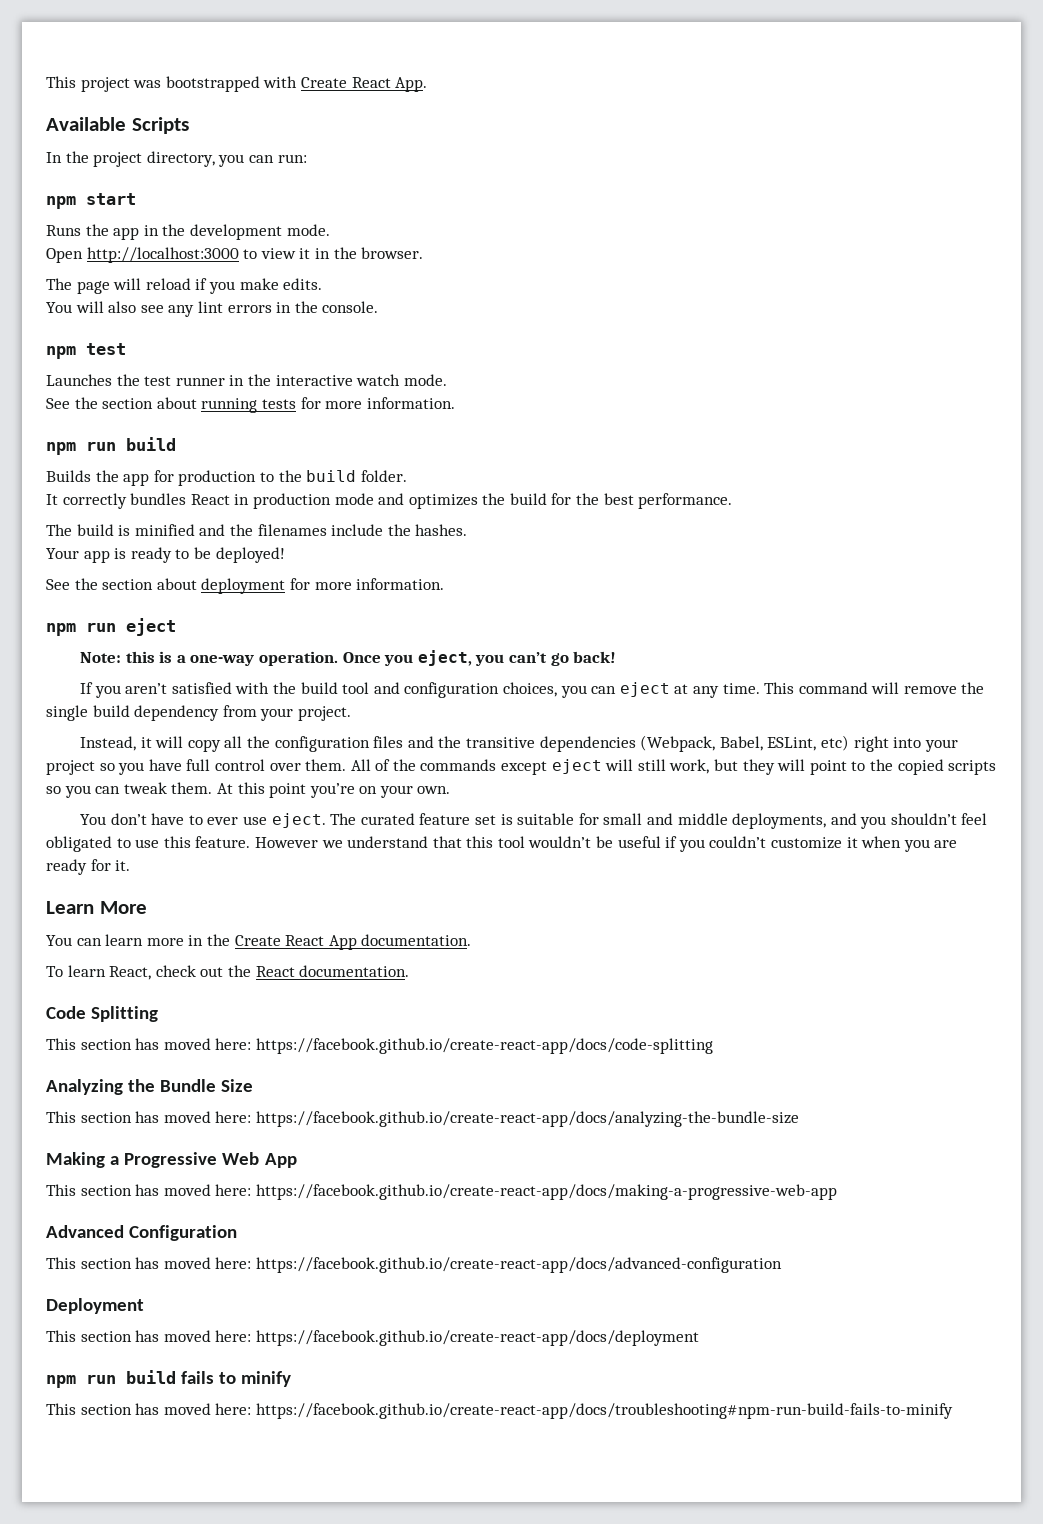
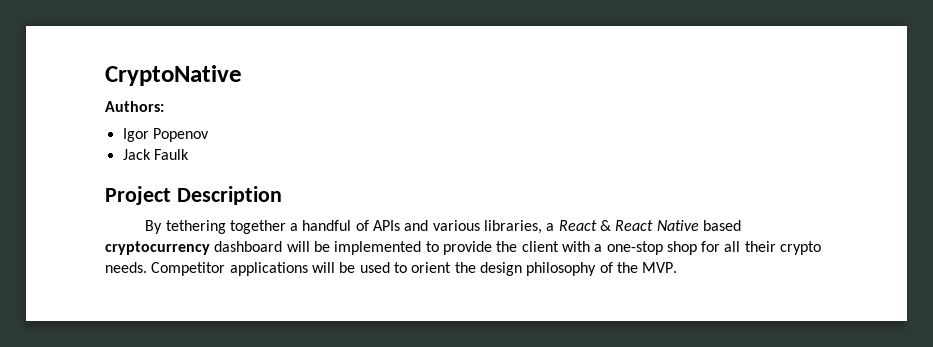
- This project was bootstrapped with Create React App.
- Available Scripts
- In the project directory, you can run:
- npm start
- Runs the app in the development mode.
- Open http://localhost:3000 to view it in the browser.
- The page will reload if you make edits.
- You will also see any lint errors in the console.
- npm test
- Launches the test runner in the interactive watch mode.
- See the section about running tests for more information.
- npm run build
- Builds the app for production to the build folder.
- It correctly bundles React in production mode and optimizes the build for the best performance.
- The build is minified and the filenames include the hashes.
- Your app is ready to be deployed!
- See the section about deployment for more information.
- npm run eject
- Note: this is a one-way operation. Once you eject, you can’t go back!
- If you aren’t satisfied with the build tool and configuration choices, you can eject at any time. This command will remove the single build dependency from your project.
- Instead, it will copy all the configuration files and the transitive dependencies (Webpack, Babel, ESLint, etc) right into your project so you have full control over them. All of the commands except eject will still work, but they will point to the copied scripts so you can tweak them. At this point you’re on your own.
- You don’t have to ever use eject. The curated feature set is suitable for small and middle deployments, and you shouldn’t feel obligated to use this feature. However we understand that this tool wouldn’t be useful if you couldn’t customize it when you are ready for it.
- Learn More
- You can learn more in the Create React App documentation.
- To learn React, check out the React documentation.
- Code Splitting
- This section has moved here: https://facebook.github.io/create-react-app/docs/code-splitting
- Analyzing the Bundle Size
- This section has moved here: https://facebook.github.io/create-react-app/docs/analyzing-the-bundle-size
- Making a Progressive Web App
- This section has moved here: https://facebook.github.io/create-react-app/docs/making-a-progressive-web-app
- Advanced Configuration
- This section has moved here: https://facebook.github.io/create-react-app/docs/advanced-configuration
- Deployment
- This section has moved here: https://facebook.github.io/create-react-app/docs/deployment
- npm run build fails to minify
- This section has moved here: https://facebook.github.io/create-react-app/docs/troubleshooting#npm-run-build-fails-to-minify
+ CryptoNative
+ Authors:
+ Igor Popenov
+ Jack Faulk
+ Project Description
+ By tethering together a handful of APIs and various libraries, a React & React Native based cryptocurrency dashboard will be implemented to provide the client with a one-stop shop for all their crypto needs. Competitor applications will be used to orient the design philosophy of the MVP.

